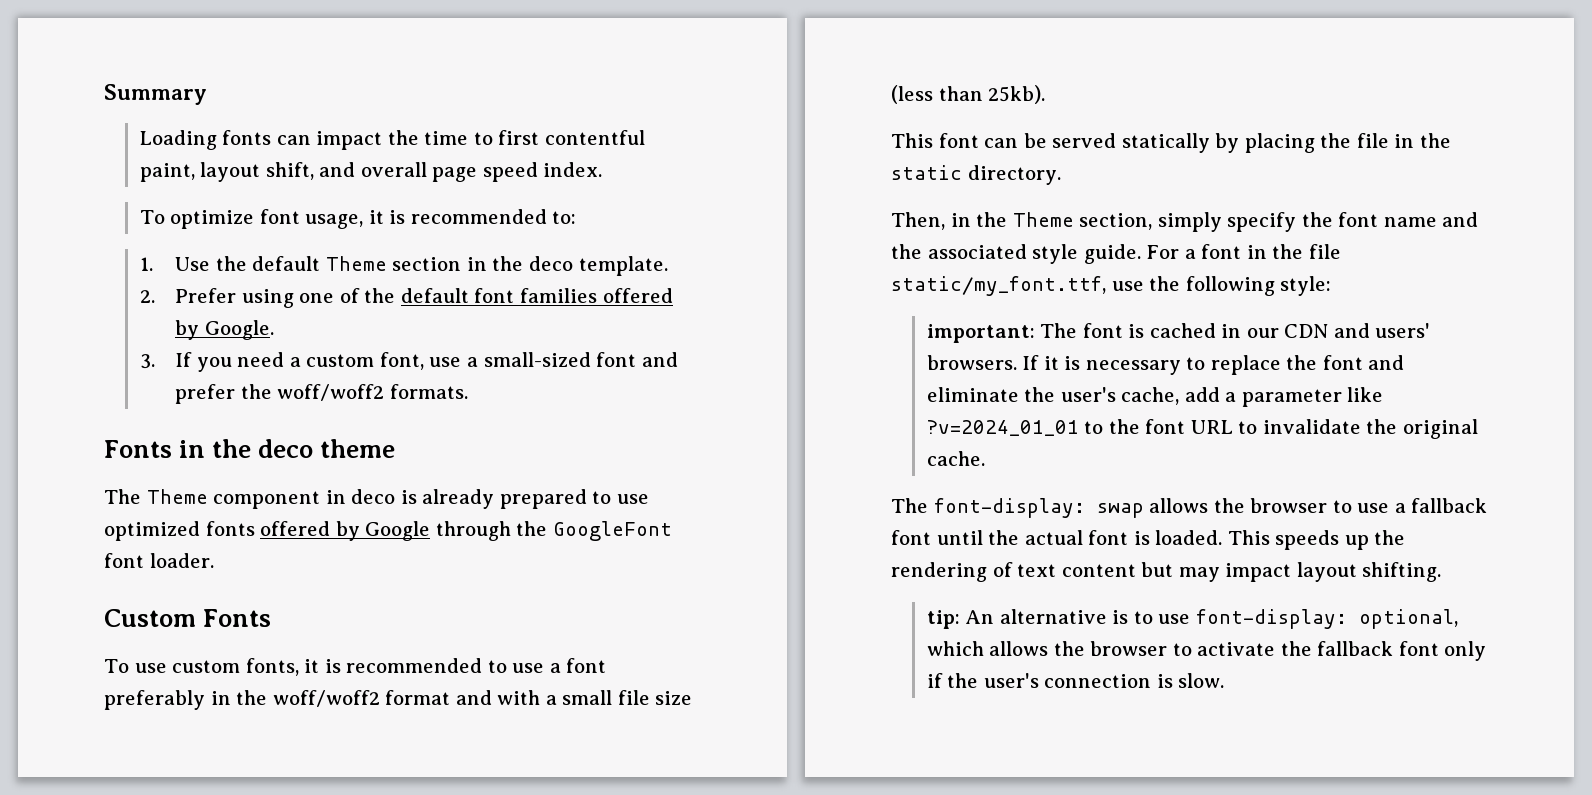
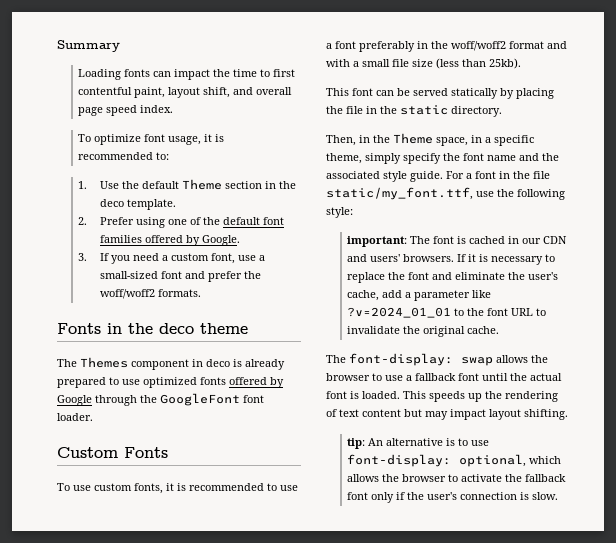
- The Theme component in deco is already prepared to use optimized fonts offered by Google through the GoogleFont font loader.
+ The Themes component in deco is already prepared to use optimized fonts offered by Google through the GoogleFont font loader.
- Then, in the Theme section, simply specify the font name and the associated style guide.
+ Then, in the Theme space, in a specific theme, simply specify the font name and the associated style guide.

